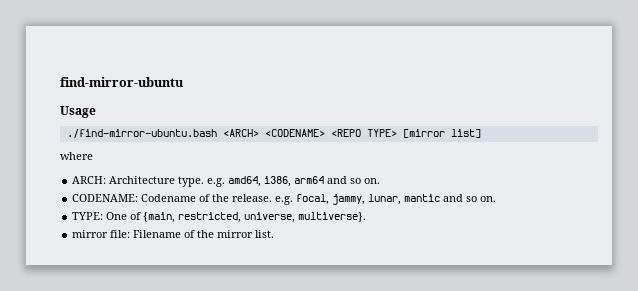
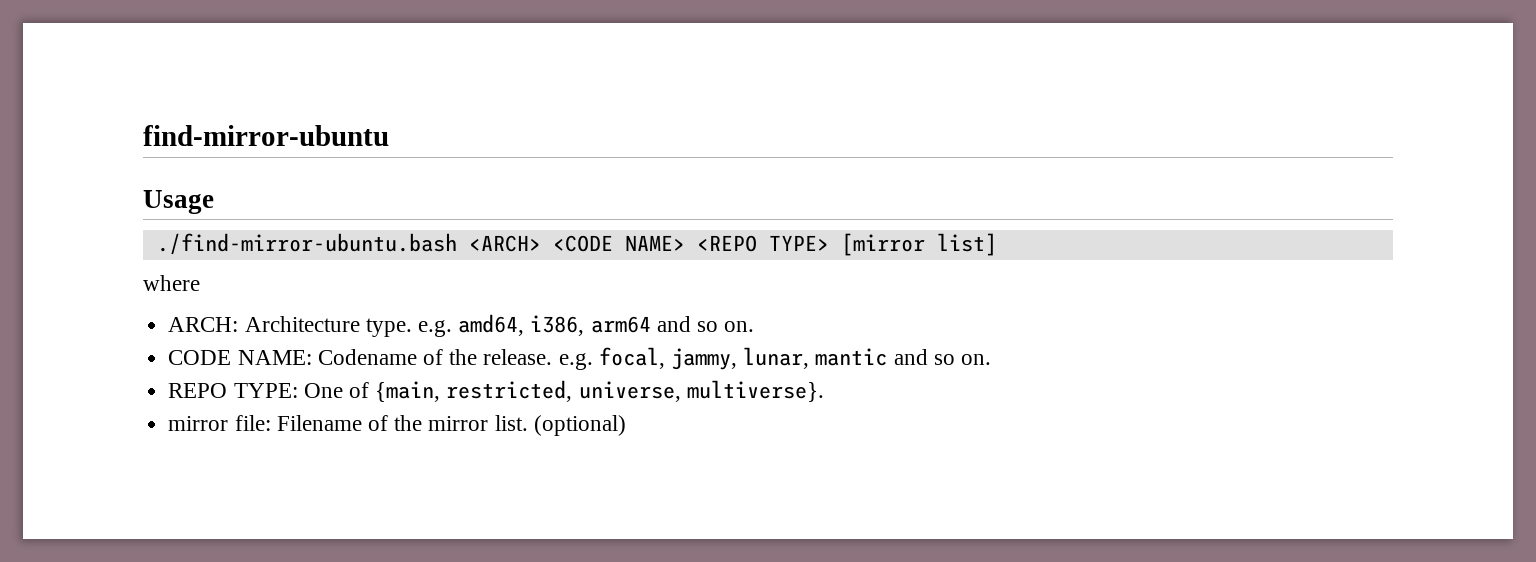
- ./find-mirror-ubuntu.bash <ARCH> <CODENAME> <REPO TYPE> [mirror list]
+ ./find-mirror-ubuntu.bash <ARCH> <CODE NAME> <REPO TYPE> [mirror list]
- CODENAME: Codename of the release. e.g. focal, jammy, lunar, mantic and so on.
+ CODE NAME: Codename of the release. e.g. focal, jammy, lunar, mantic and so on.
- TYPE: One of {main, restricted, universe, multiverse}.
+ REPO TYPE: One of {main, restricted, universe, multiverse}.
+ (optional)

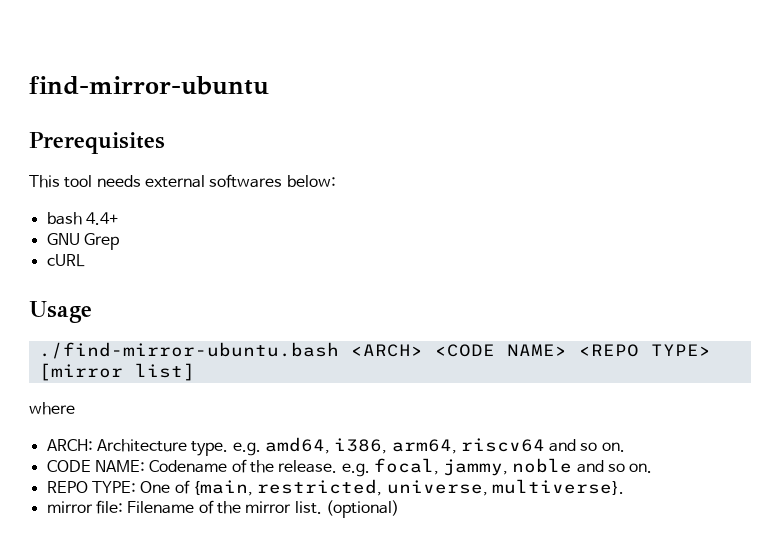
+ Prerequisites
+ This tool needs external softwares below:
+ bash 4.4+
+ GNU Grep
+ cURL
- ARCH: Architecture type. e.g. amd64, i386, arm64 and so on.
+ ARCH: Architecture type. e.g. amd64, i386, arm64, riscv64 and so on.
- CODE NAME: Codename of the release. e.g. focal, jammy, lunar, mantic and so on.
+ CODE NAME: Codename of the release. e.g. focal, jammy, noble and so on.

